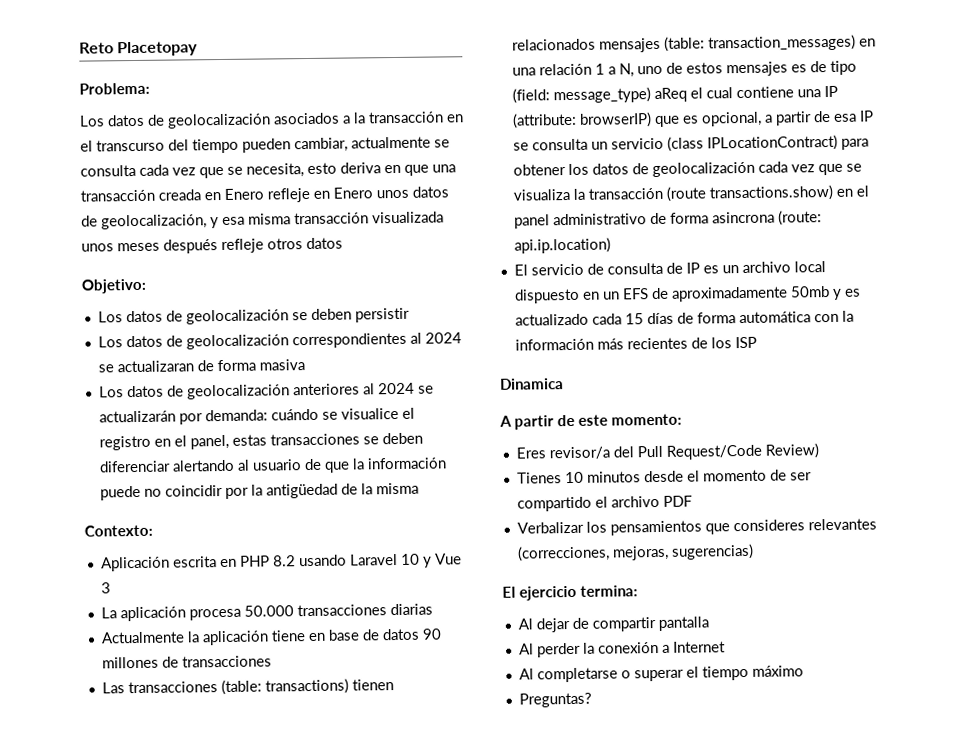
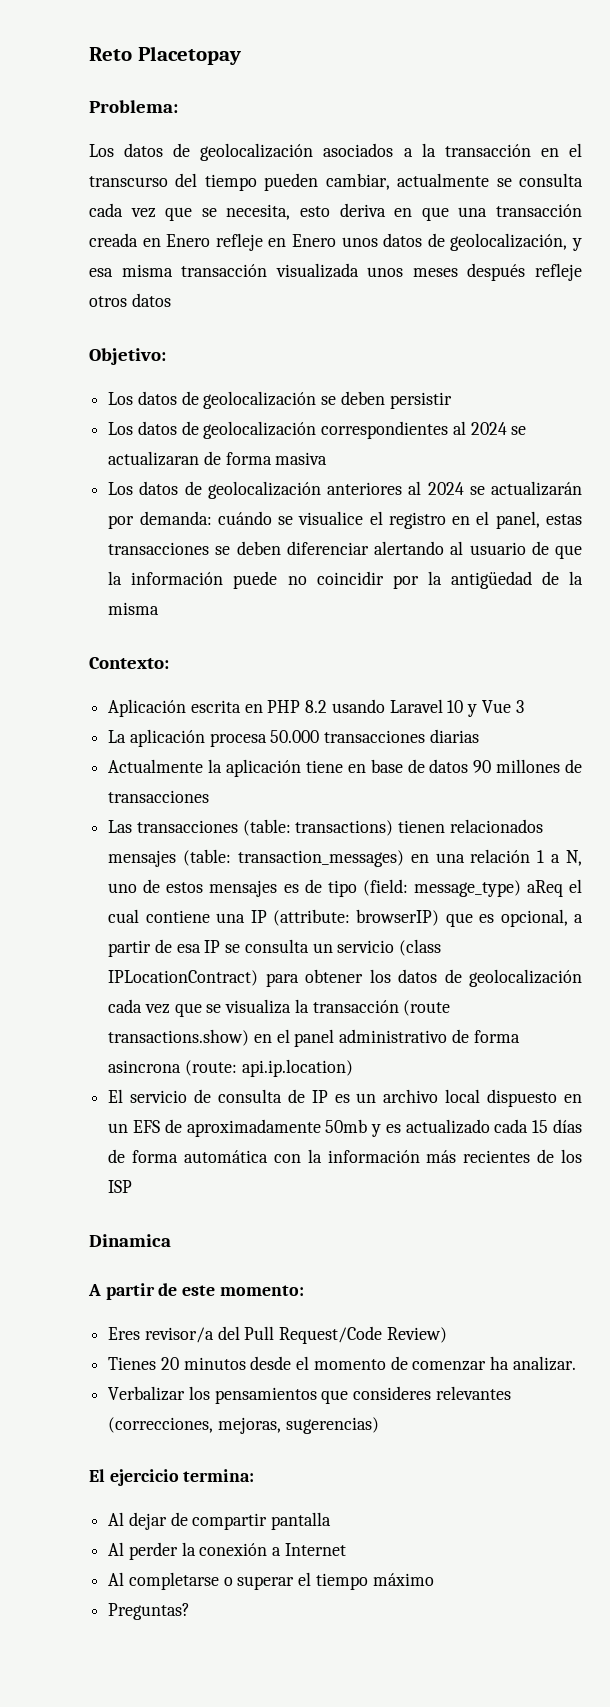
- Tienes 10 minutos desde el momento de ser compartido el archivo PDF
+ Tienes 20 minutos desde el momento de comenzar ha analizar.

